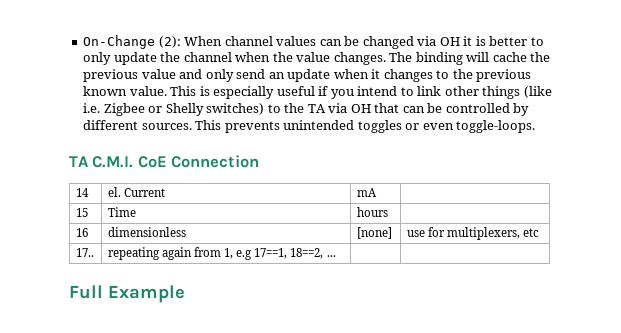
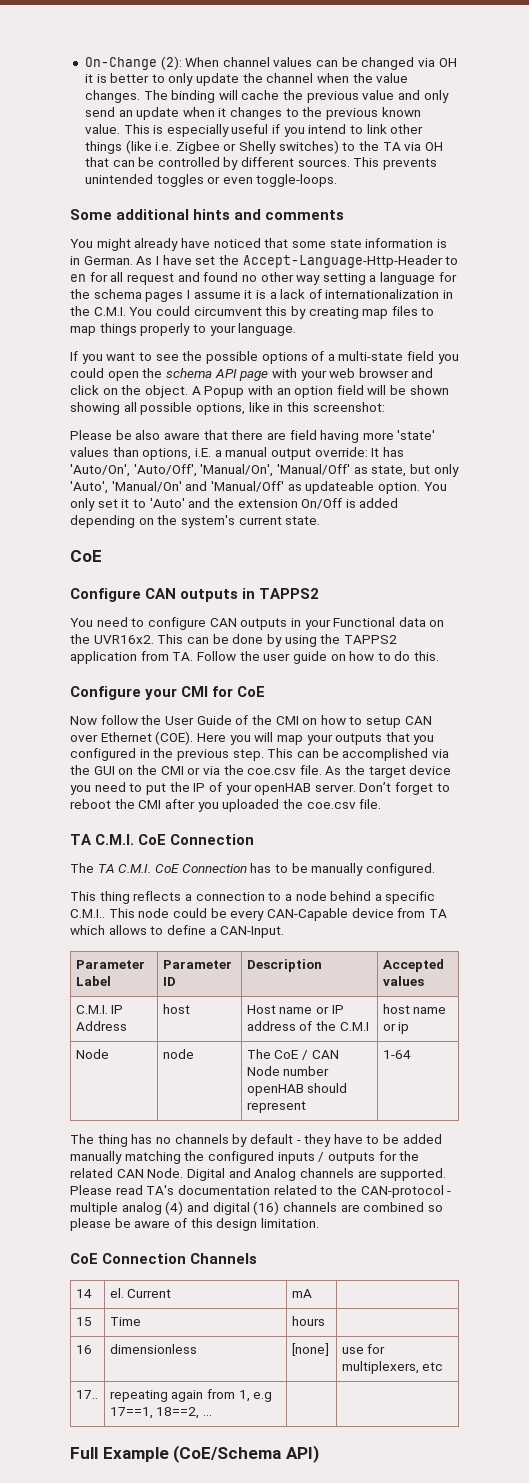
+ Some additional hints and comments
+ You might already have noticed that some state information is in German. As I have set the Accept-Language-Http-Header to en for all request and found no other way setting a language for the schema pages I assume it is a lack of internationalization in the C.M.I. You could circumvent this by creating map files to map things properly to your language.
+ If you want to see the possible options of a multi-state field you could open the schema API page with your web browser and click on the object. A Popup with an option field will be shown showing all possible options, like in this screenshot:
+ Please be also aware that there are field having more 'state' values than options, i.E. a manual output override: It has 'Auto/On', 'Auto/Off', 'Manual/On', 'Manual/Off' as state, but only 'Auto', 'Manual/On' and 'Manual/Off' as updateable option. You only set it to 'Auto' and the extension On/Off is added depending on the system's current state.
+ CoE
+ Configure CAN outputs in TAPPS2
+ You need to configure CAN outputs in your Functional data on the UVR16x2. This can be done by using the TAPPS2 application from TA. Follow the user guide on how to do this.
+ Configure your CMI for CoE
+ Now follow the User Guide of the CMI on how to setup CAN over Ethernet (COE). Here you will map your outputs that you configured in the previous step. This can be accomplished via the GUI on the CMI or via the coe.csv file. As the target device you need to put the IP of your openHAB server. Don’t forget to reboot the CMI after you uploaded the coe.csv file.
  TA C.M.I. CoE Connection
+ The TA C.M.I. CoE Connection has to be manually configured.
+ This thing reflects a connection to a node behind a specific C.M.I.. This node could be every CAN-Capable device from TA which allows to define a CAN-Input.
+ Parameter Label | Parameter ID | Description | Accepted values
+ C.M.I. IP Address | host | Host name or IP address of the C.M.I | host name or ip
+ Node | node | The CoE / CAN Node number openHAB should represent | 1-64
+ The thing has no channels by default - they have to be added manually matching the configured inputs / outputs for the related CAN Node. Digital and Analog channels are supported. Please read TA's documentation related to the CAN-protocol - multiple analog (4) and digital (16) channels are combined so please be aware of this design limitation.
+ CoE Connection Channels
- Full Example
+ Full Example (CoE/Schema API)

